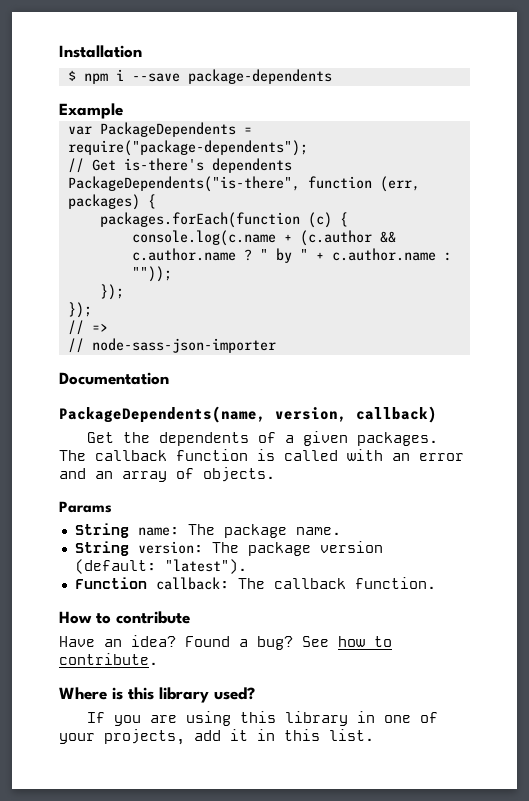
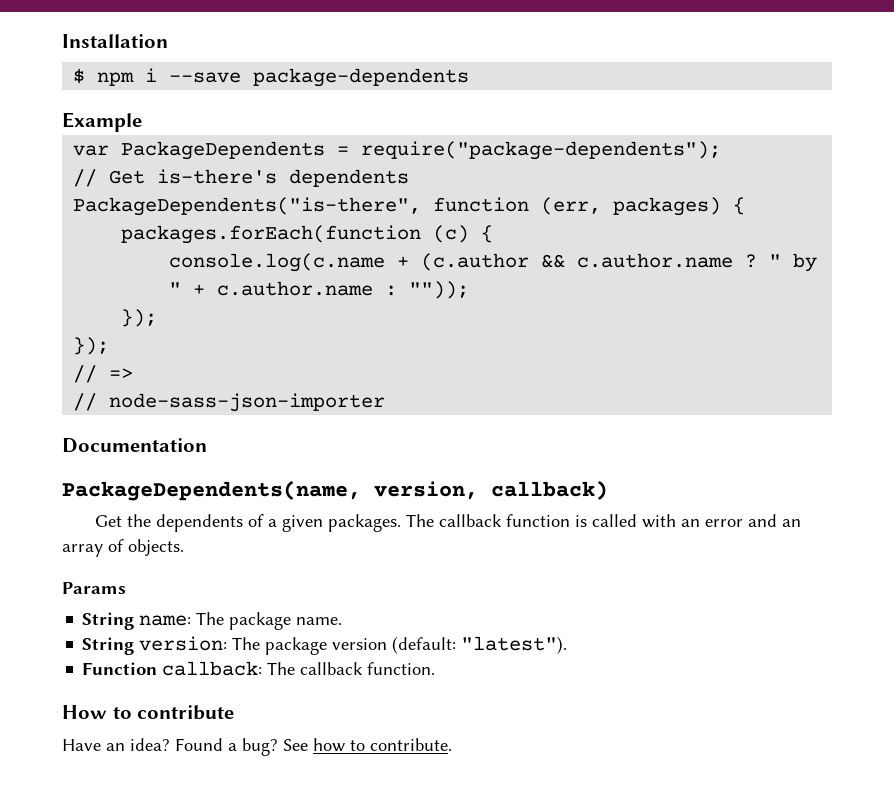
- Where is this library used?
- If you are using this library in one of your projects, add it in this list.

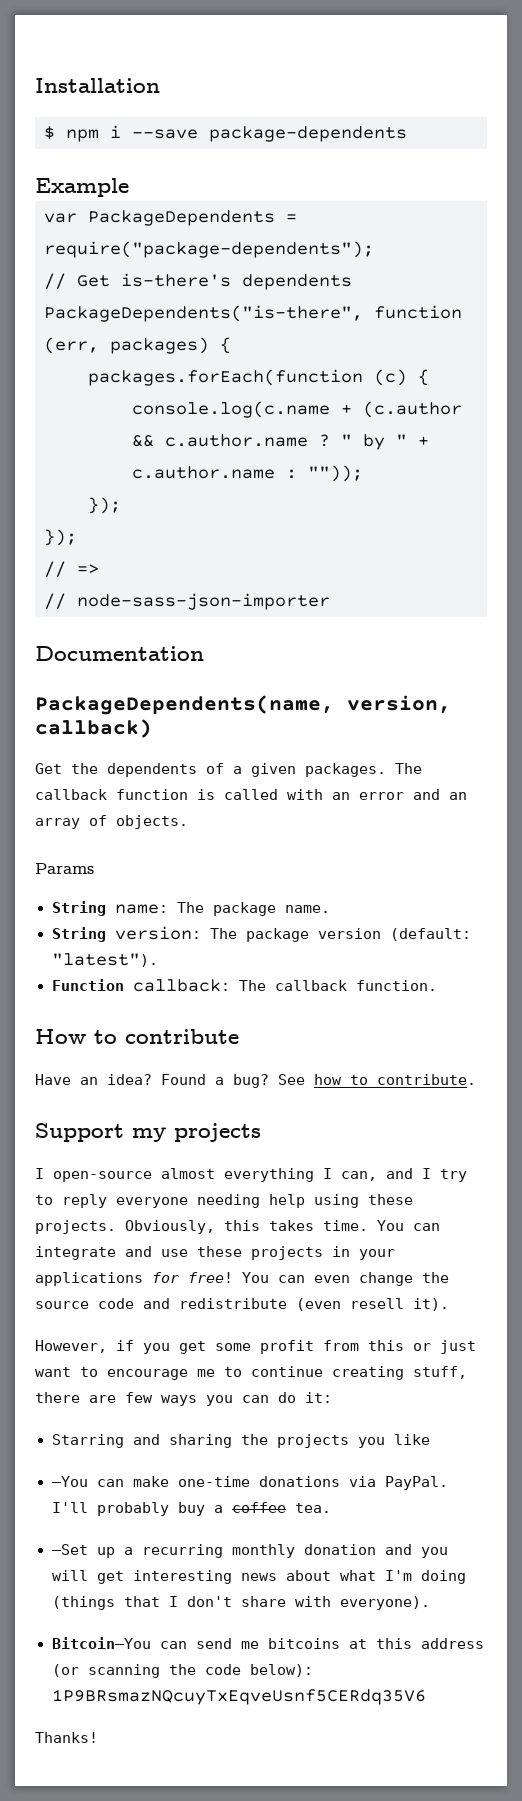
+ Support my projects
+ I open-source almost everything I can, and I try to reply everyone needing help using these projects. Obviously, this takes time. You can integrate and use these projects in your applications for free! You can even change the source code and redistribute (even resell it).
+ However, if you get some profit from this or just want to encourage me to continue creating stuff, there are few ways you can do it:
+ Starring and sharing the projects you like
+ —You can make one-time donations via PayPal. I'll probably buy a coffee tea.
+ —Set up a recurring monthly donation and you will get interesting news about what I'm doing (things that I don't share with everyone).
+ Bitcoin—You can send me bitcoins at this address (or scanning the code below): 1P9BRsmazNQcuyTxEqveUsnf5CERdq35V6
+ Thanks!

